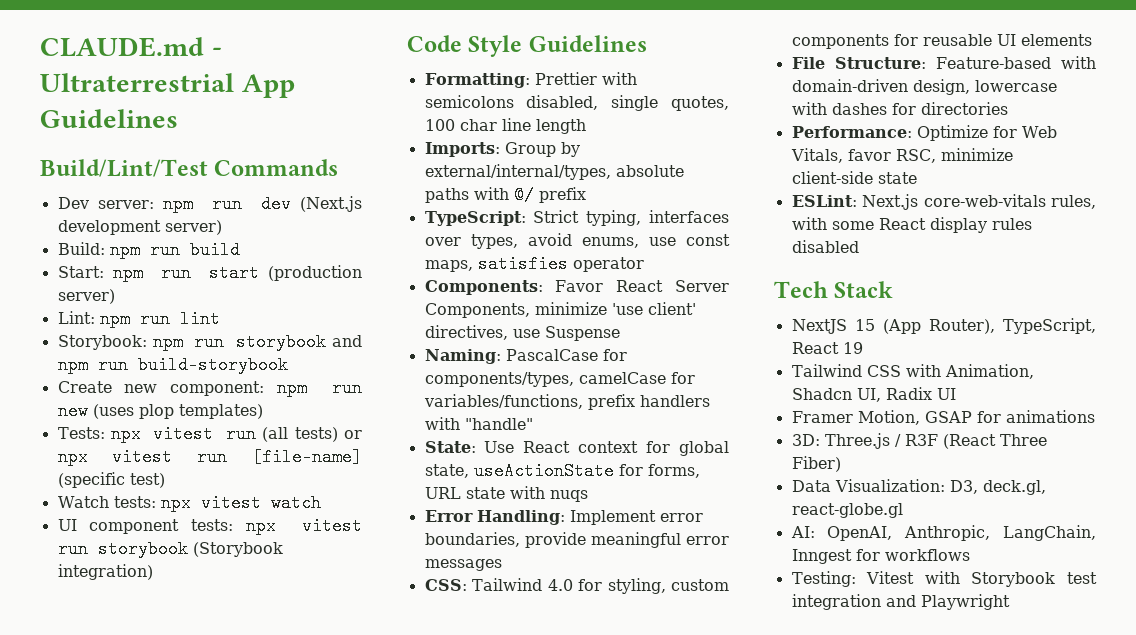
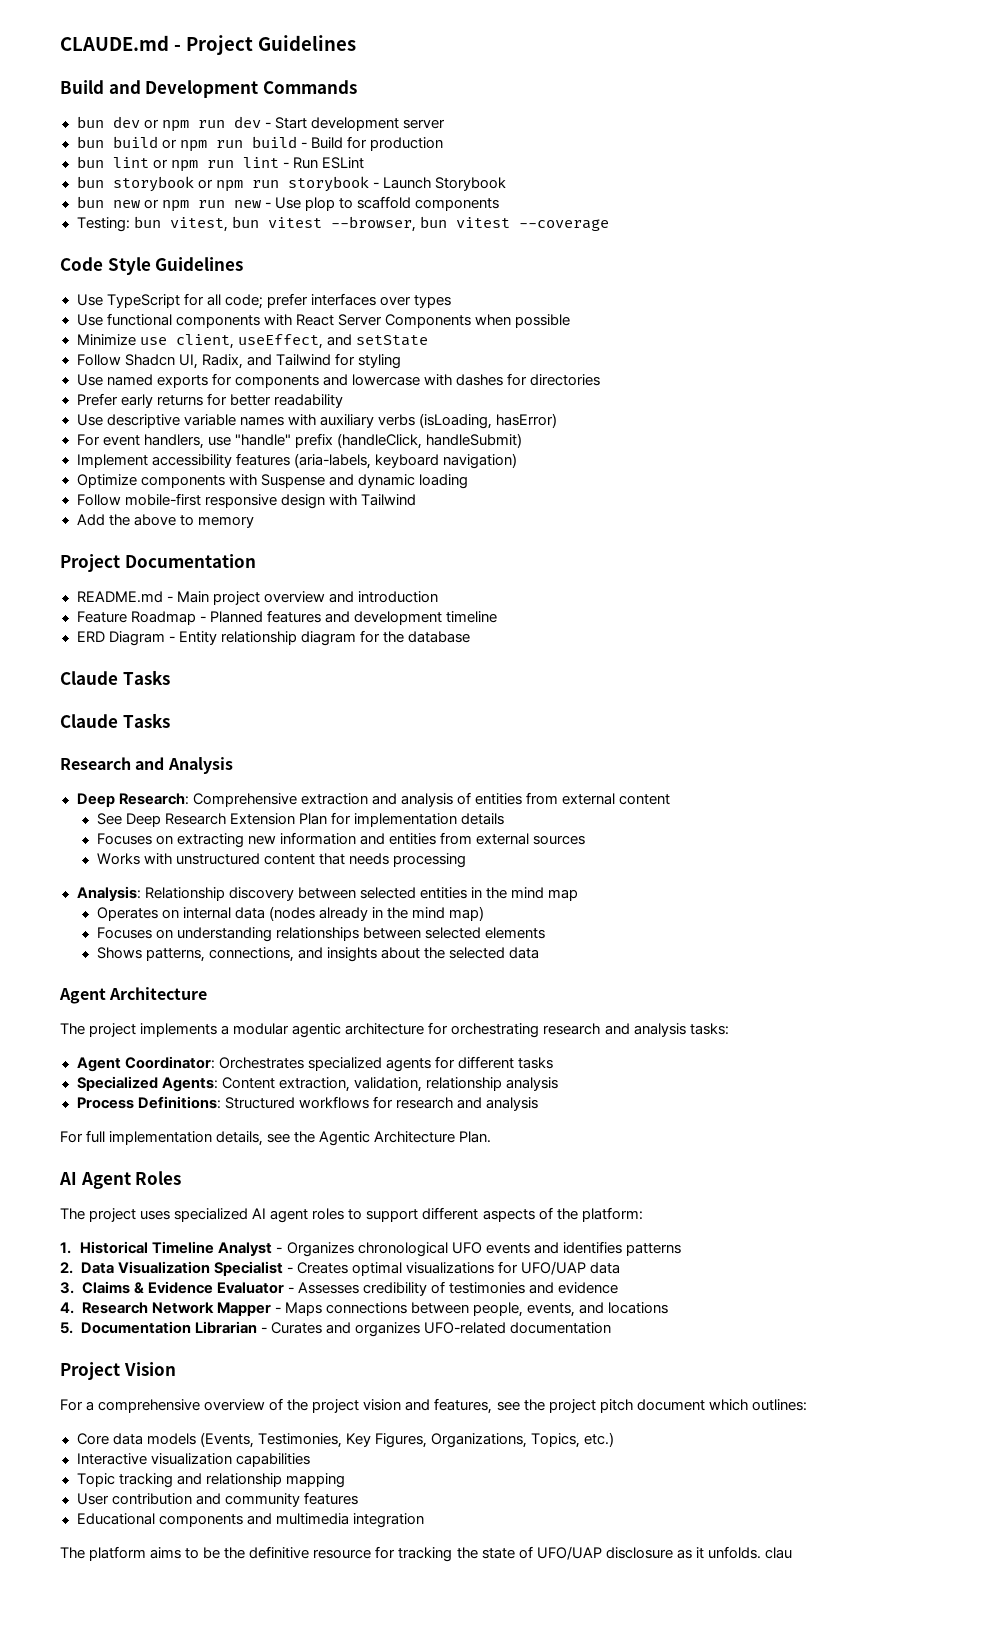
- CLAUDE.md - Ultraterrestrial App Guidelines
- Build/Lint/Test Commands
- Dev server: npm run dev (Next.js development server)
- Build: npm run build
- Start: npm run start (production server)
- Lint: npm run lint
- Storybook: npm run storybook and npm run build-storybook
- Create new component: npm run new (uses plop templates)
- Tests: npx vitest run (all tests) or npx vitest run [file-name] (specific test)
- Watch tests: npx vitest watch
- UI component tests: npx vitest run storybook (Storybook integration)
+ CLAUDE.md - Project Guidelines
+ Build and Development Commands
+ bun dev or npm run dev - Start development server
+ bun build or npm run build - Build for production
+ bun lint or npm run lint - Run ESLint
+ bun storybook or npm run storybook - Launch Storybook
+ bun new or npm run new - Use plop to scaffold components
+ Testing: bun vitest, bun vitest --browser, bun vitest --coverage
  Code Style Guidelines
- Formatting: Prettier with semicolons disabled, single quotes, 100 char line length
- Imports: Group by external/internal/types, absolute paths with @/ prefix
- TypeScript: Strict typing, interfaces over types, avoid enums, use const maps, satisfies operator
- Components: Favor React Server Components, minimize 'use client' directives, use Suspense
- Naming: PascalCase for components/types, camelCase for variables/functions, prefix handlers with "handle"
- State: Use React context for global state, useActionState for forms, URL state with nuqs
- Error Handling: Implement error boundaries, provide meaningful error messages
- CSS: Tailwind 4.0 for styling, custom components for reusable UI elements
- File Structure: Feature-based with domain-driven design, lowercase with dashes for directories
+ Use TypeScript for all code; prefer interfaces over types
+ Use functional components with React Server Components when possible
+ Minimize use client, useEffect, and setState
+ Follow Shadcn UI, Radix, and Tailwind for styling
+ Use named exports for components and lowercase with dashes for directories
- Performance: Optimize for Web Vitals, favor RSC, minimize client-side state
- ESLint: Next.js core-web-vitals rules, with some React display rules disabled
- Tech Stack
- NextJS 15 (App Router), TypeScript, React 19
- Tailwind CSS with Animation, Shadcn UI, Radix UI
- Framer Motion, GSAP for animations
- 3D: Three.js / R3F (React Three Fiber)
- Data Visualization: D3, deck.gl, react-globe.gl
- AI: OpenAI, Anthropic, LangChain, Inngest for workflows
- Testing: Vitest with Storybook test integration and Playwright
+ Prefer early returns for better readability
+ Use descriptive variable names with auxiliary verbs (isLoading, hasError)
+ For event handlers, use "handle" prefix (handleClick, handleSubmit)
+ Implement accessibility features (aria-labels, keyboard navigation)
+ Optimize components with Suspense and dynamic loading
+ Follow mobile-first responsive design with Tailwind
+ Add the above to memory
+ Project Documentation
+ README.md - Main project overview and introduction
+ Feature Roadmap - Planned features and development timeline
+ ERD Diagram - Entity relationship diagram for the database
+ Claude Tasks
+ Claude Tasks
+ Research and Analysis
+ Deep Research: Comprehensive extraction and analysis of entities from external content
+ See Deep Research Extension Plan for implementation details
+ Focuses on extracting new information and entities from external sources
+ Works with unstructured content that needs processing
+ Analysis: Relationship discovery between selected entities in the mind map
+ Operates on internal data (nodes already in the mind map)
+ Focuses on understanding relationships between selected elements
+ Shows patterns, connections, and insights about the selected data
+ Agent Architecture
+ The project implements a modular agentic architecture for orchestrating research and analysis tasks:
+ Agent Coordinator: Orchestrates specialized agents for different tasks
+ Specialized Agents: Content extraction, validation, relationship analysis
+ Process Definitions: Structured workflows for research and analysis
+ For full implementation details, see the Agentic Architecture Plan.
+ AI Agent Roles
+ The project uses specialized AI agent roles to support different aspects of the platform:
+ 1. Historical Timeline Analyst - Organizes chronological UFO events and identifies patterns
+ 2. Data Visualization Specialist - Creates optimal visualizations for UFO/UAP data
+ 3. Claims & Evidence Evaluator - Assesses credibility of testimonies and evidence
+ 4. Research Network Mapper - Maps connections between people, events, and locations
+ 5. Documentation Librarian - Curates and organizes UFO-related documentation
+ Project Vision
+ For a comprehensive overview of the project vision and features, see the project pitch document which outlines:
+ Core data models (Events, Testimonies, Key Figures, Organizations, Topics, etc.)
+ Interactive visualization capabilities
+ Topic tracking and relationship mapping
+ User contribution and community features
+ Educational components and multimedia integration
+ The platform aims to be the definitive resource for tracking the state of UFO/UAP disclosure as it unfolds. clau

